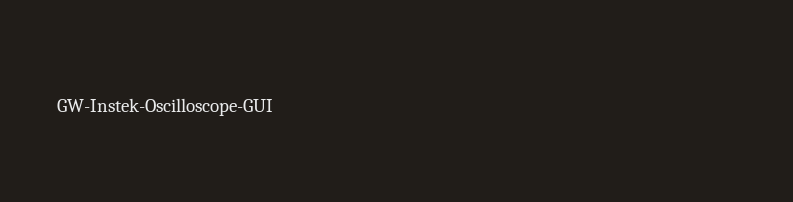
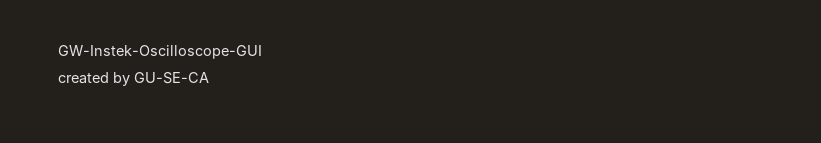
+ created by GU-SE-CA

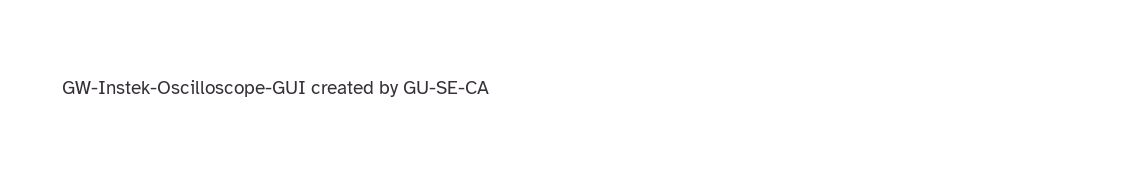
- GW-Instek-Oscilloscope-GUI
- created by GU-SE-CA
+ GW-Instek-Oscilloscope-GUI created by GU-SE-CA

